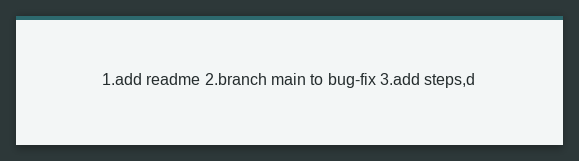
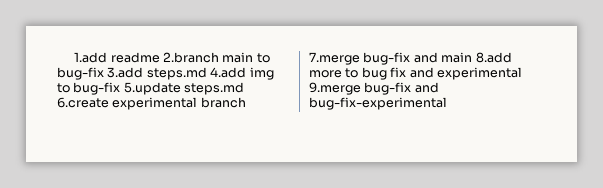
- 1.add readme 2.branch main to bug-fix 3.add steps,d
+ 1.add readme 2.branch main to bug-fix 3.add steps.md 4.add img to bug-fix 5.update steps.md 6.create experimental branch 7.merge bug-fix and main 8.add more to bug fix and experimental 9.merge bug-fix and bug-fix-experimental

